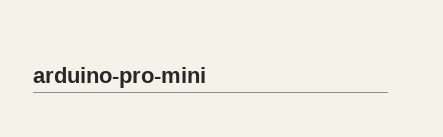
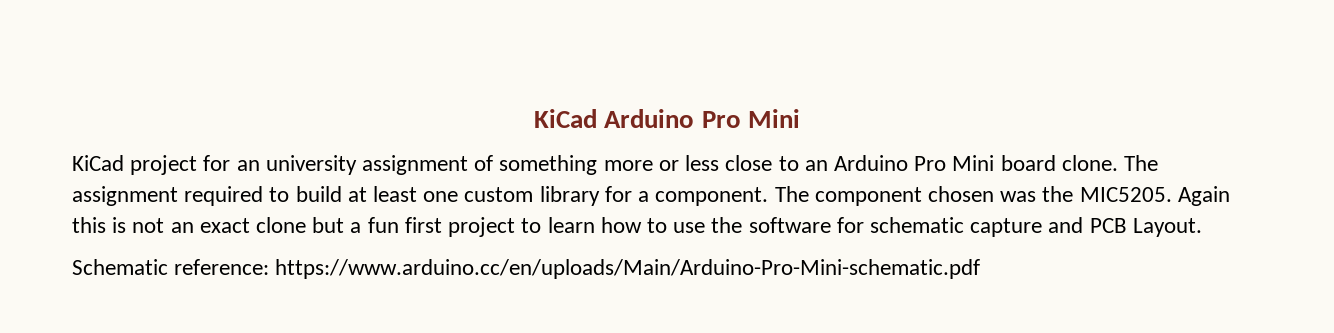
- arduino-pro-mini
+ KiCad Arduino Pro Mini
+ KiCad project for an university assignment of something more or less close to an Arduino Pro Mini board clone. The assignment required to build at least one custom library for a component. The component chosen was the MIC5205. Again this is not an exact clone but a fun first project to learn how to use the software for schematic capture and PCB Layout.
+ Schematic reference: https://www.arduino.cc/en/uploads/Main/Arduino-Pro-Mini-schematic.pdf

